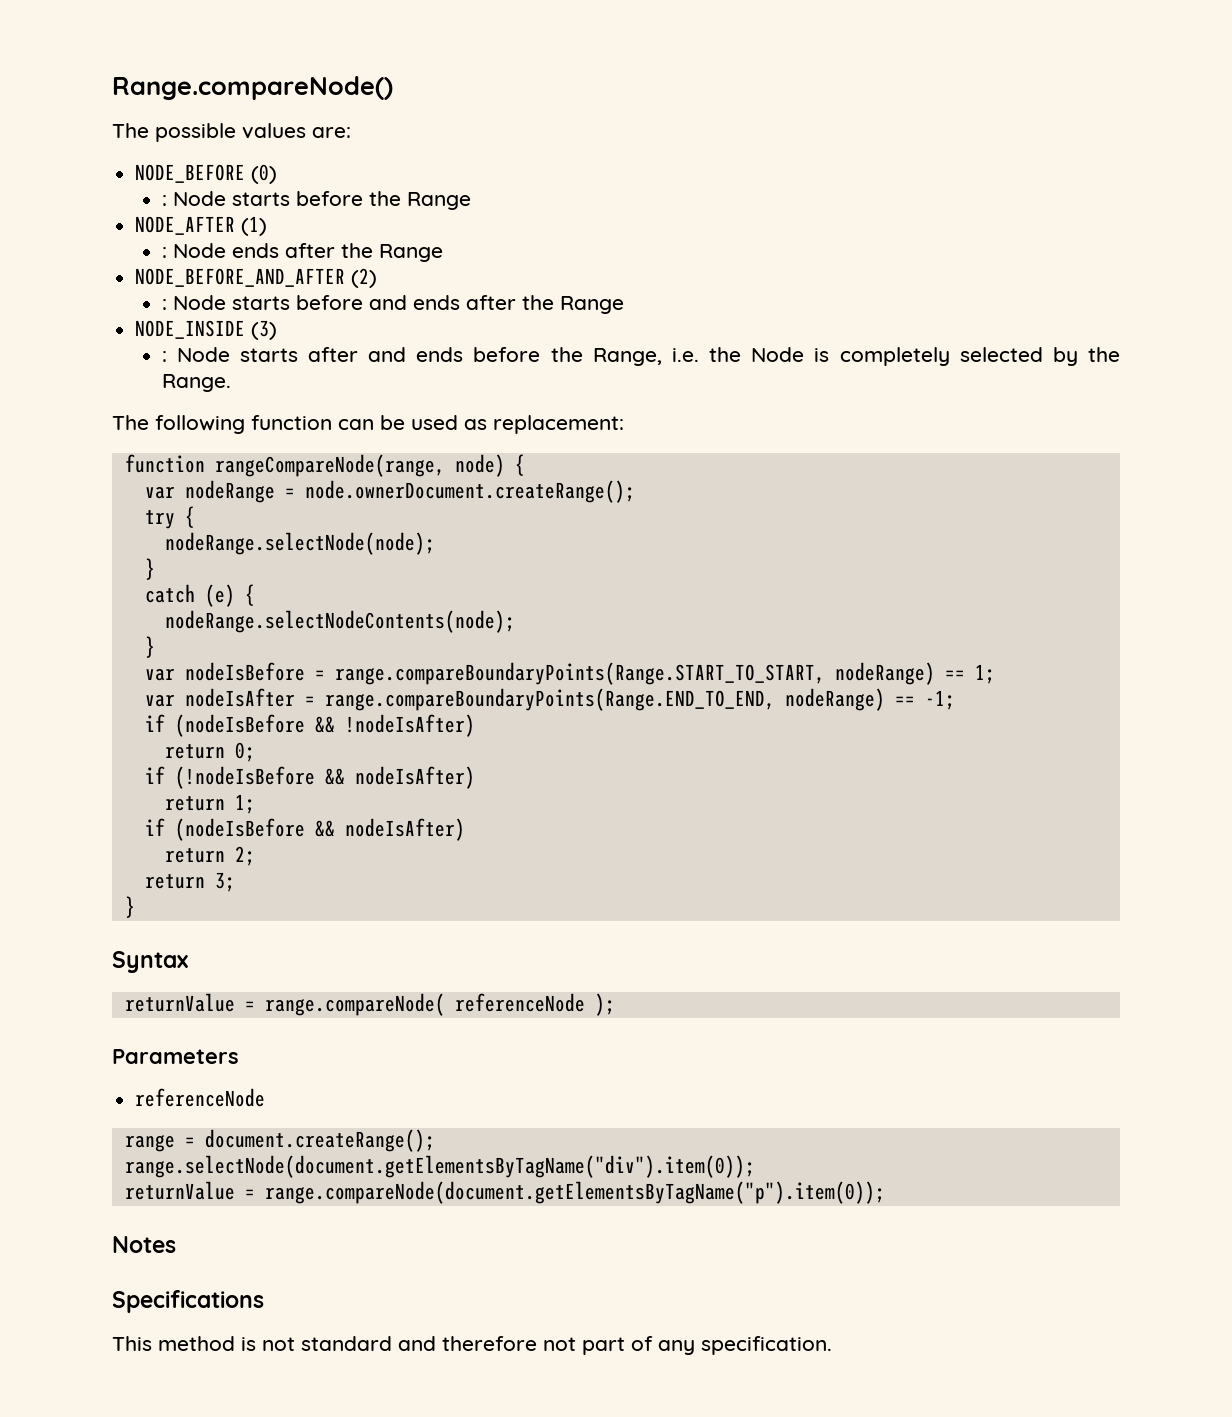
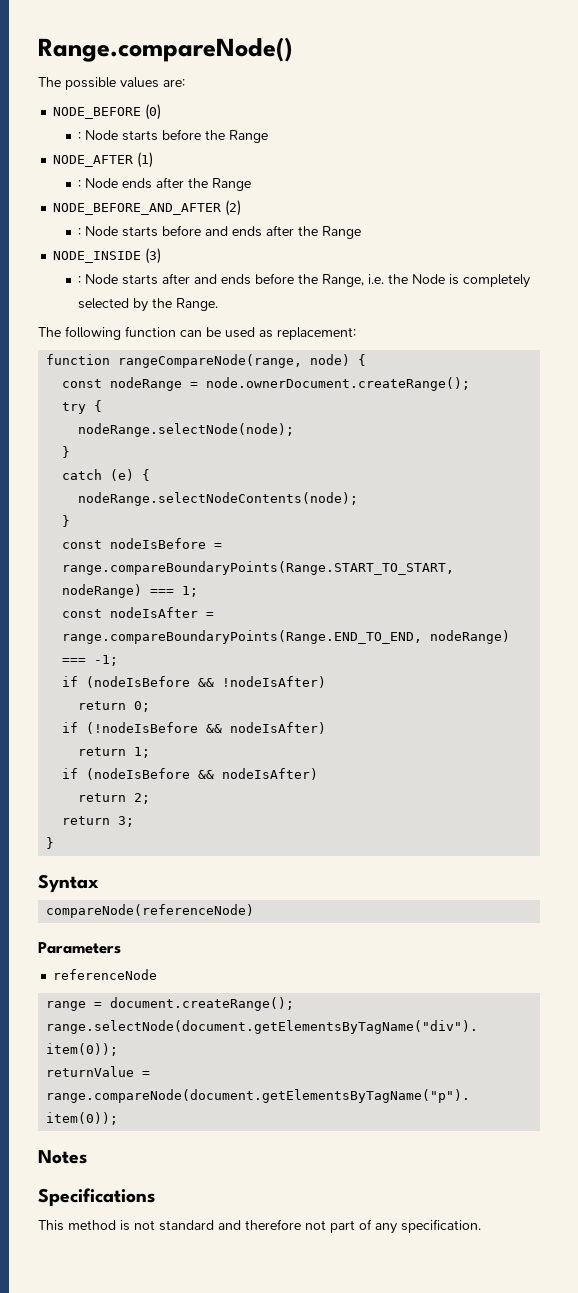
- var nodeRange = node.ownerDocument.createRange();
+ const nodeRange = node.ownerDocument.createRange();
- var nodeIsBefore = range.compareBoundaryPoints(Range.START_TO_START, nodeRange) == 1;
- var nodeIsAfter = range.compareBoundaryPoints(Range.END_TO_END, nodeRange) == -1;
+ const nodeIsBefore = range.compareBoundaryPoints(Range.START_TO_START, nodeRange) === 1;
+ const nodeIsAfter = range.compareBoundaryPoints(Range.END_TO_END, nodeRange) === -1;
- returnValue = range.compareNode( referenceNode );
+ compareNode(referenceNode)

